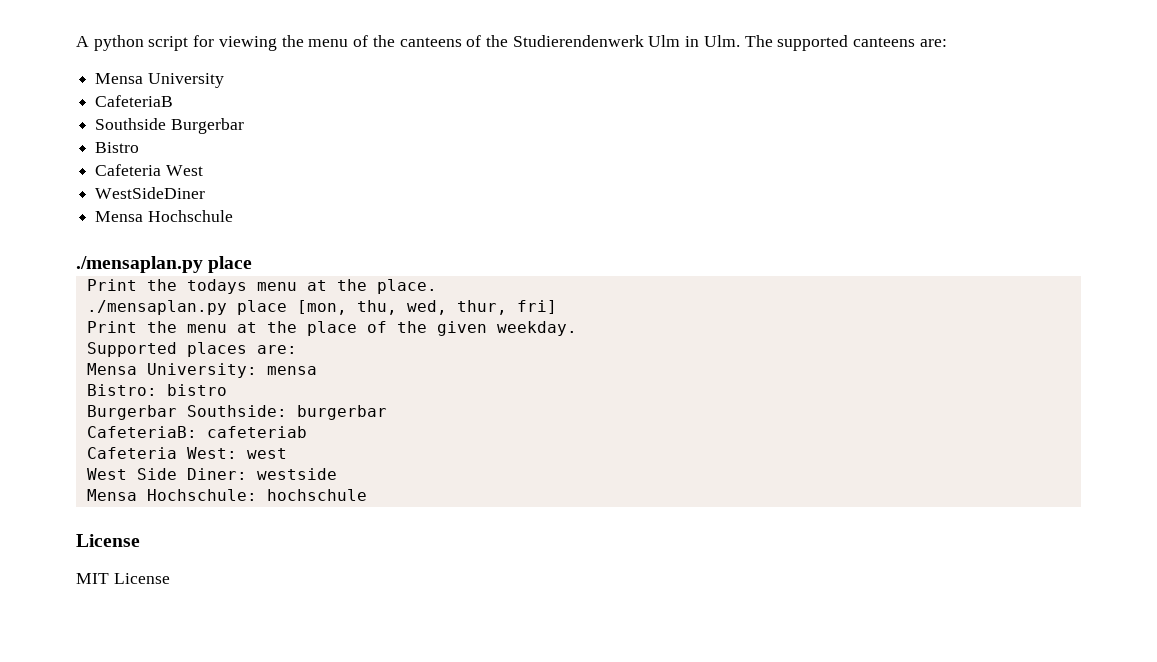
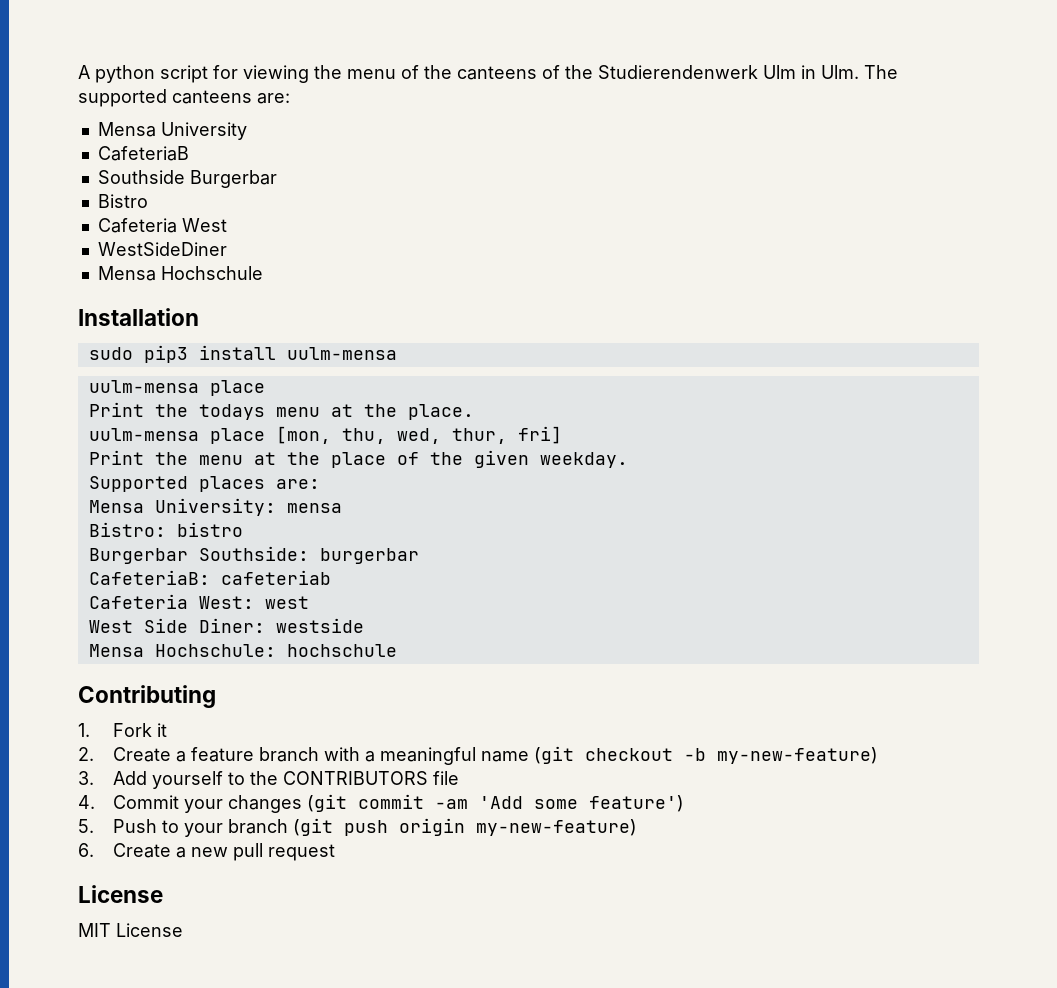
  Mensa Hochschule
- ./mensaplan.py place
+ Installation
+ sudo pip3 install uulm-mensa
+ uulm-mensa place
- ./mensaplan.py place [mon, thu, wed, thur, fri]
+ uulm-mensa place [mon, thu, wed, thur, fri]
+ Contributing
+ 1. Fork it
+ 2. Create a feature branch with a meaningful name (git checkout -b my-new-feature)
+ 3. Add yourself to the CONTRIBUTORS file
+ 4. Commit your changes (git commit -am 'Add some feature')
+ 5. Push to your branch (git push origin my-new-feature)
+ 6. Create a new pull request

